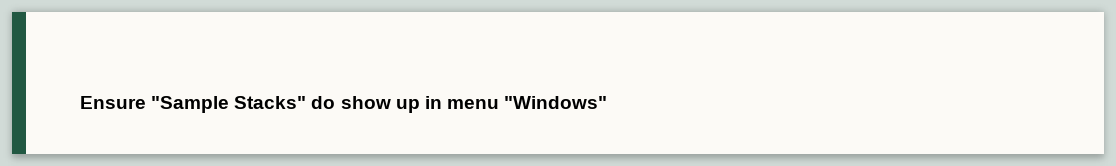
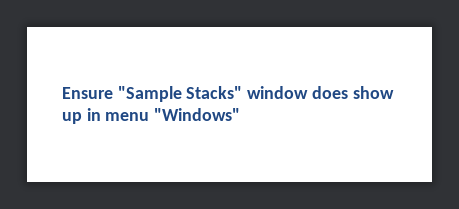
- Ensure "Sample Stacks" do show up in menu "Windows"
+ Ensure "Sample Stacks" window does show up in menu "Windows"

